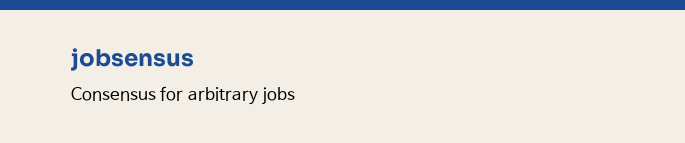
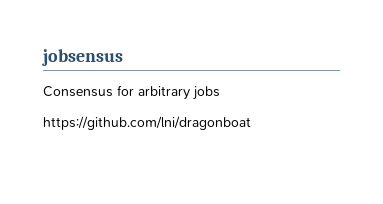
+ https://github.com/lni/dragonboat

